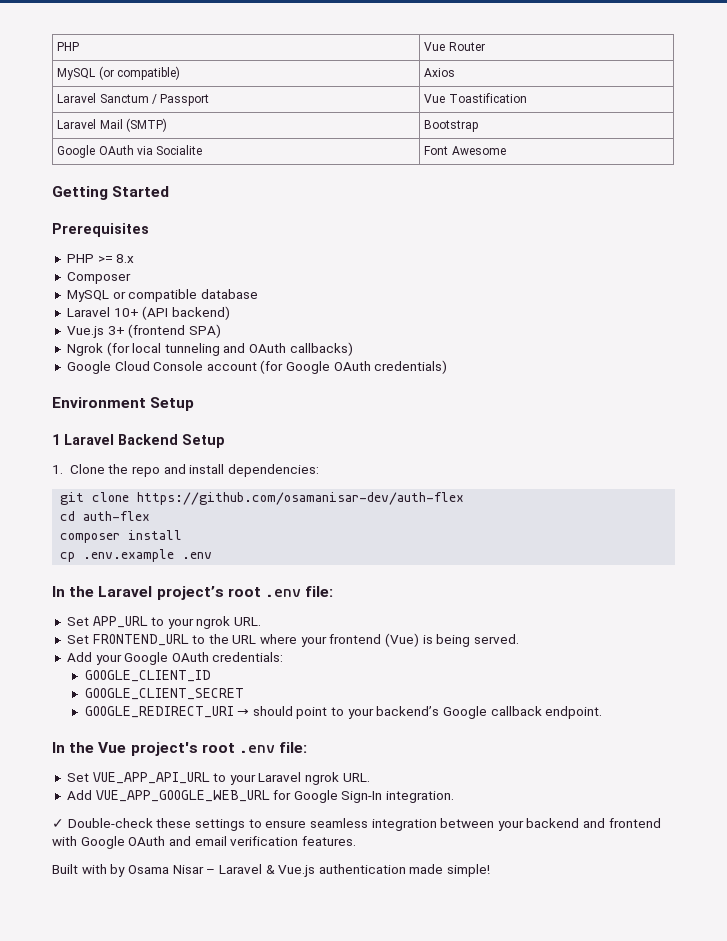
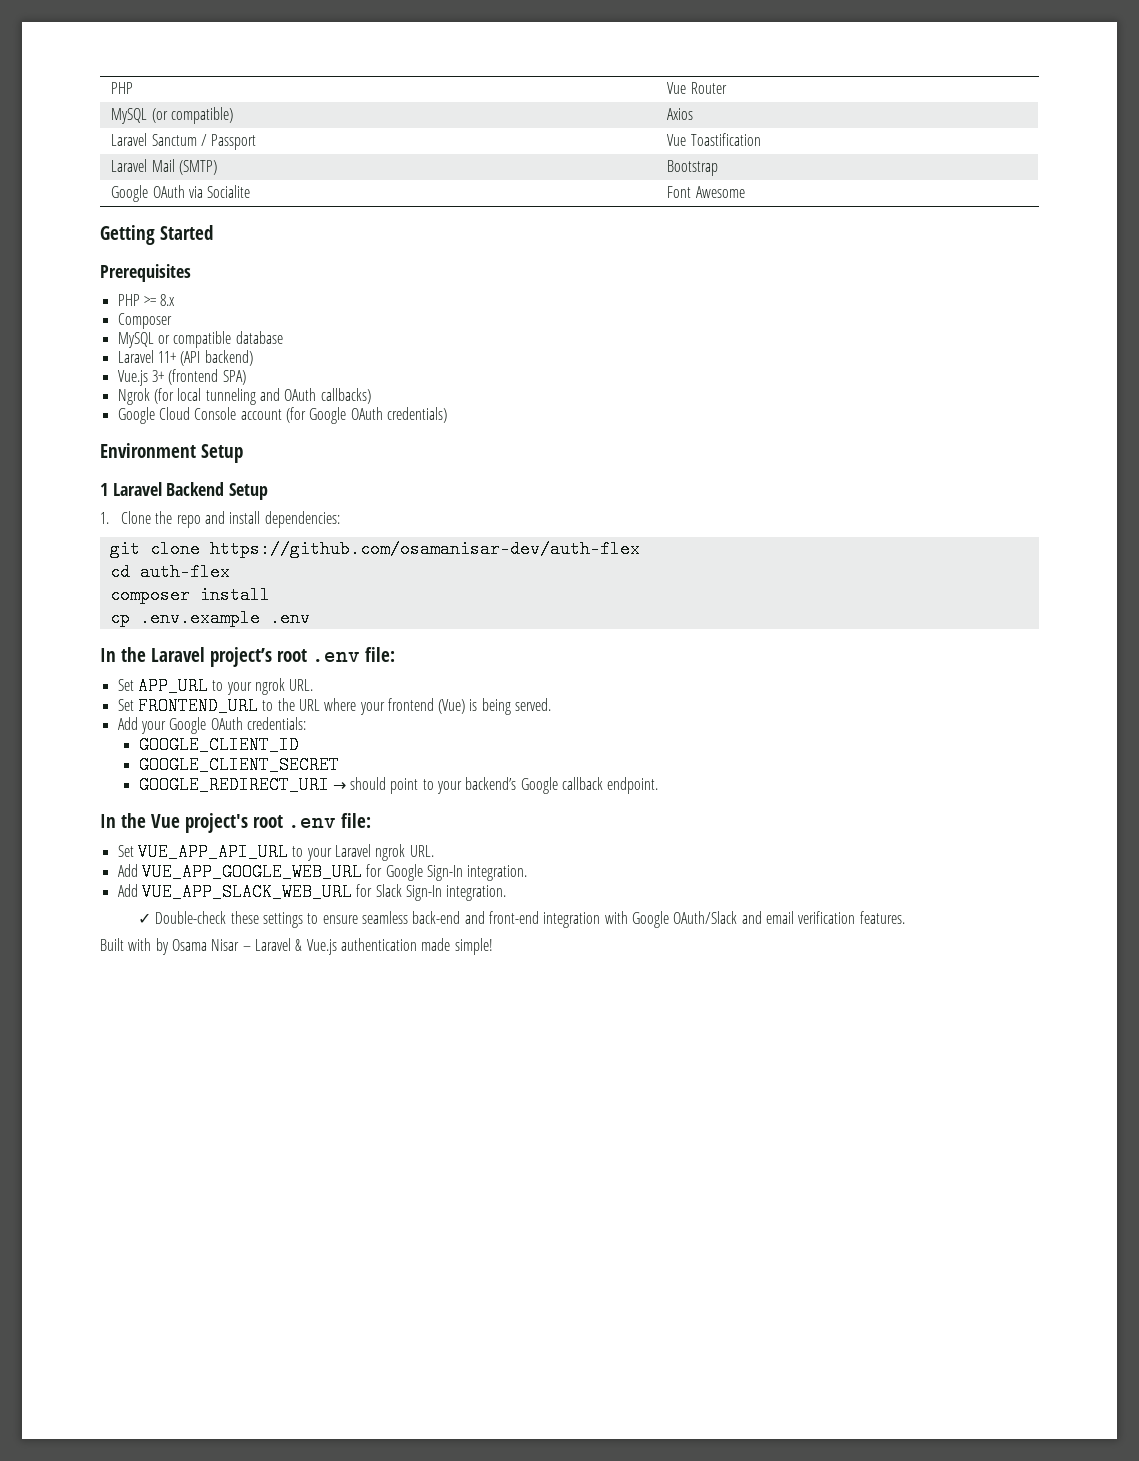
- Laravel 10+ (API backend)
+ Laravel 11+ (API backend)
+ Add VUE_APP_SLACK_WEB_URL for Slack Sign-In integration.
- ✓ Double-check these settings to ensure seamless integration between your backend and frontend with Google OAuth and email verification features.
+ ✓ Double-check these settings to ensure seamless back-end and front-end integration with Google OAuth/Slack and email verification features.

